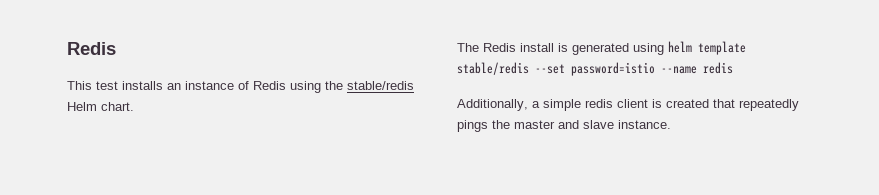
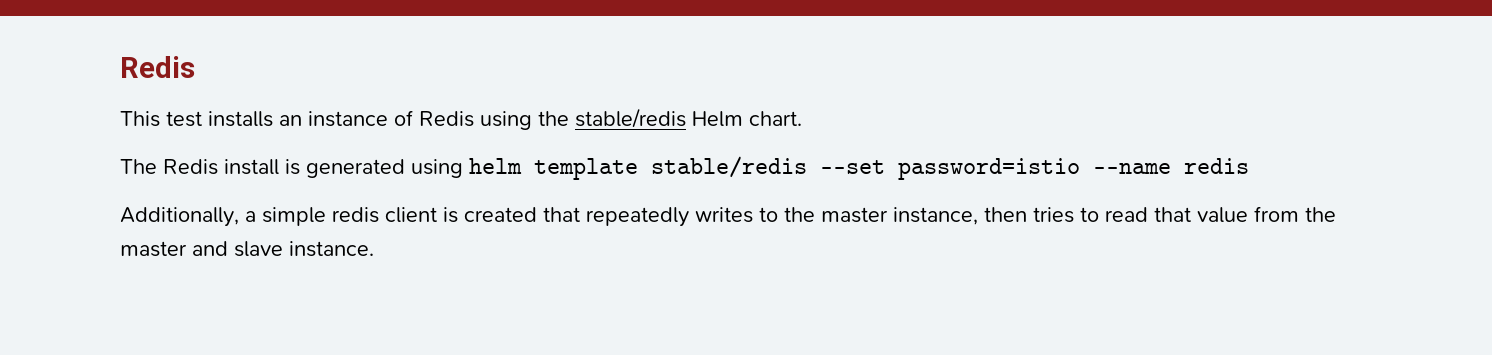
- Additionally, a simple redis client is created that repeatedly pings the master and slave instance.
+ Additionally, a simple redis client is created that repeatedly writes to the master instance, then tries to read that value from the master and slave instance.

